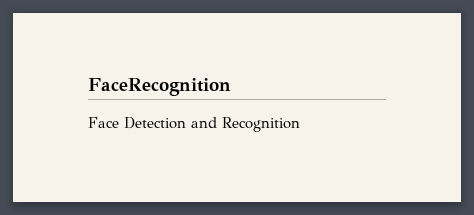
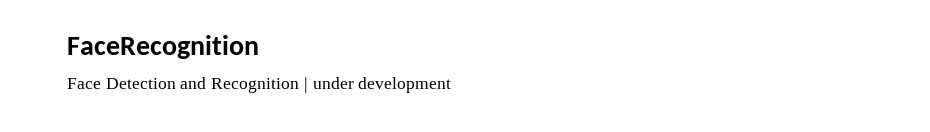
- Face Detection and Recognition
+ Face Detection and Recognition | under development

